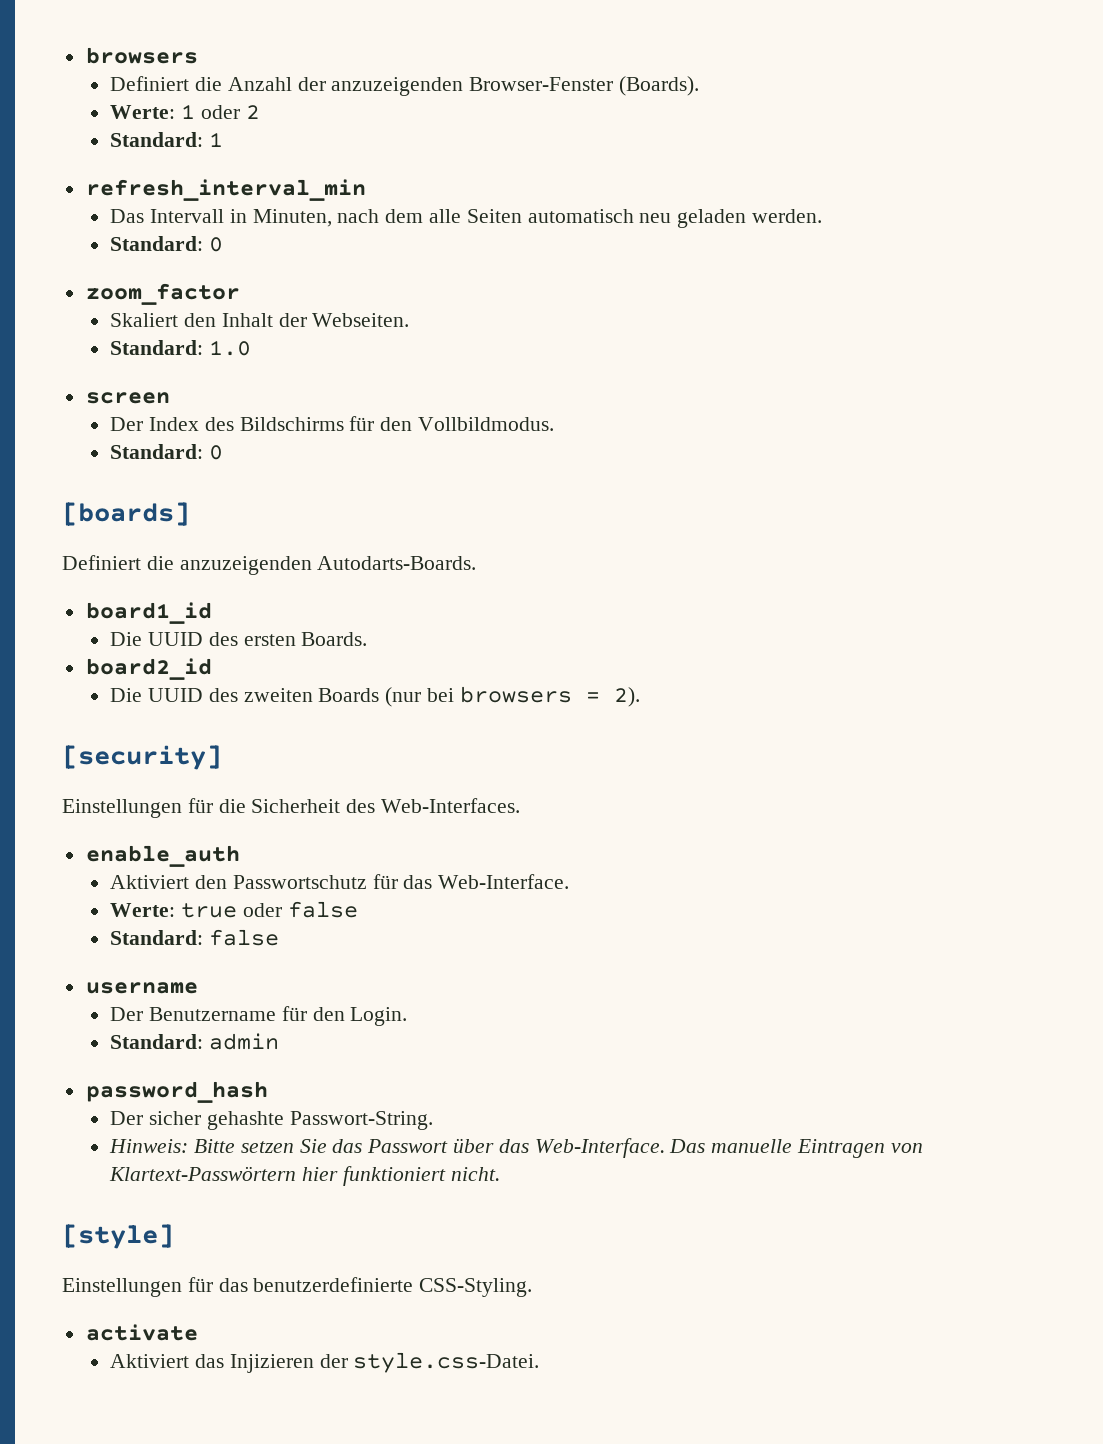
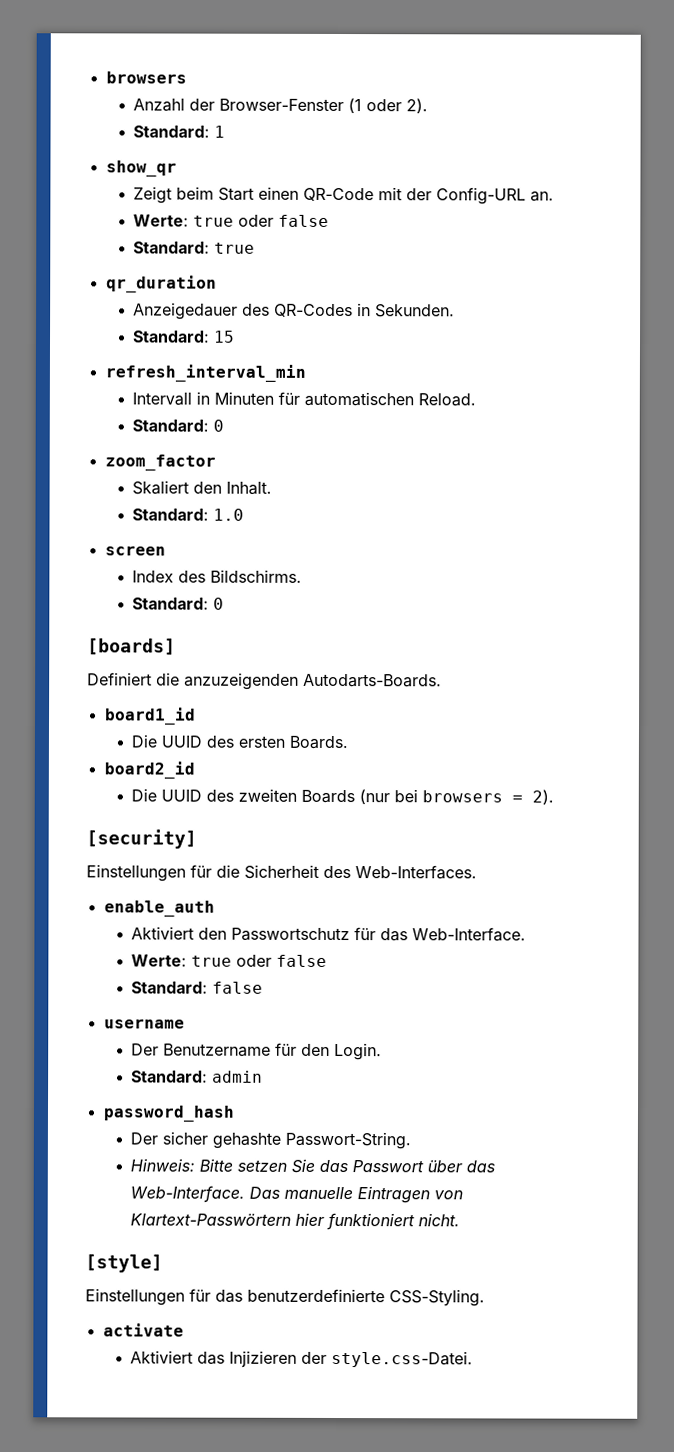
- Definiert die Anzahl der anzuzeigenden Browser-Fenster (Boards).
- Werte: 1 oder 2
+ Anzahl der Browser-Fenster (1 oder 2).
  Standard: 1
+ show_qr
+ Zeigt beim Start einen QR-Code mit der Config-URL an.
+ Werte: true oder false
+ Standard: true
+ qr_duration
+ Anzeigedauer des QR-Codes in Sekunden.
+ Standard: 15
- Das Intervall in Minuten, nach dem alle Seiten automatisch neu geladen werden.
+ Intervall in Minuten für automatischen Reload.
- Skaliert den Inhalt der Webseiten.
+ Skaliert den Inhalt.
- Der Index des Bildschirms für den Vollbildmodus.
+ Index des Bildschirms.

